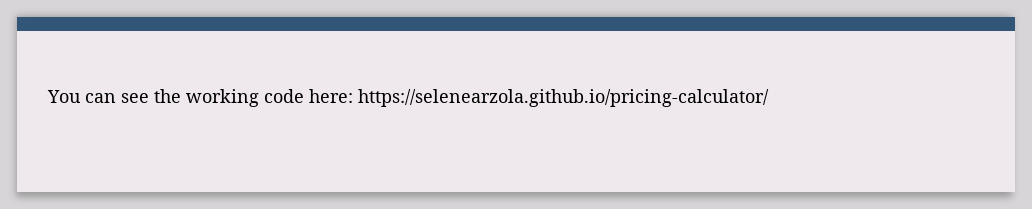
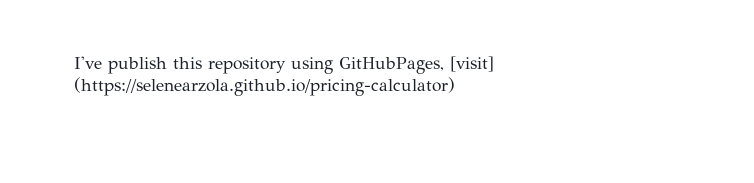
- You can see the working code here: https://selenearzola.github.io/pricing-calculator/
+ I've publish this repository using GitHubPages, [visit] (https://selenearzola.github.io/pricing-calculator)

